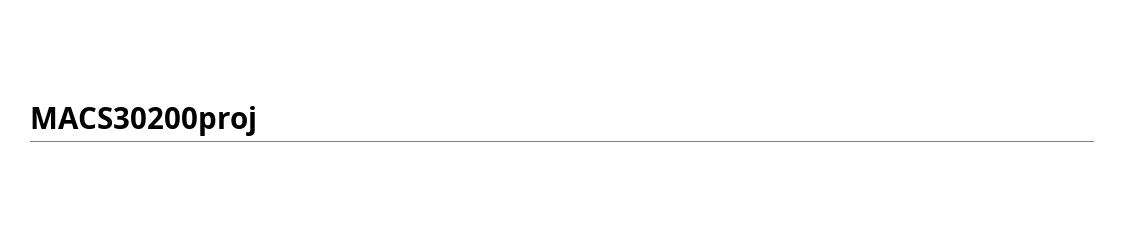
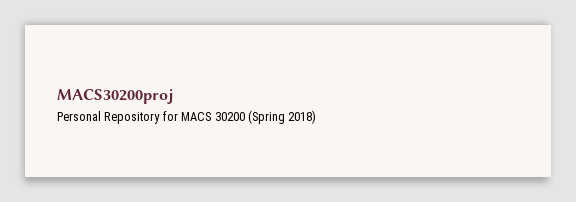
+ Personal Repository for MACS 30200 (Spring 2018)

